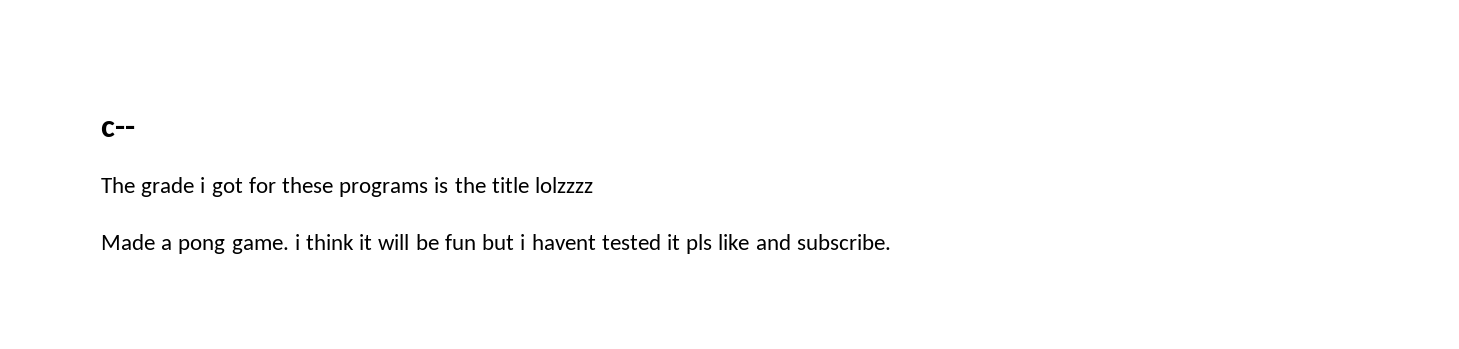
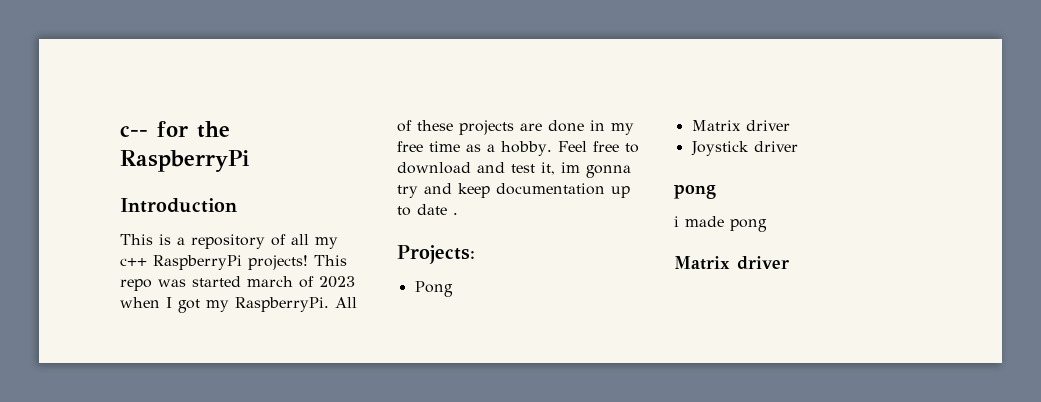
- c--
- The grade i got for these programs is the title lolzzzz
- Made a pong game. i think it will be fun but i havent tested it pls like and subscribe.
+ c-- for the RaspberryPi
+ Introduction
+ This is a repository of all my c++ RaspberryPi projects! This repo was started march of 2023 when I got my RaspberryPi. All of these projects are done in my free time as a hobby. Feel free to download and test it, im gonna try and keep documentation up to date .
+ Projects:
+ Pong
+ Matrix driver
+ Joystick driver
+ pong
+ i made pong
+ Matrix driver

